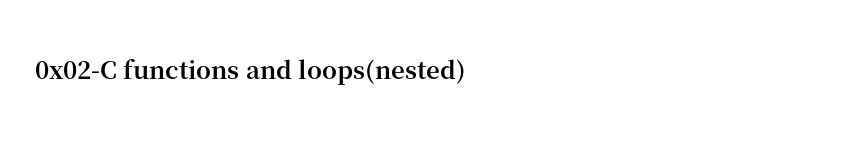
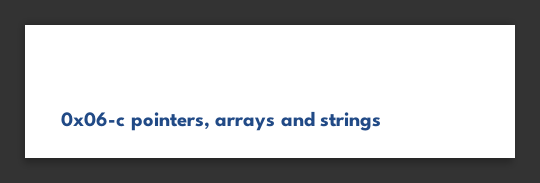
- 0x02-C functions and loops(nested)
+ 0x06-c pointers, arrays and strings

